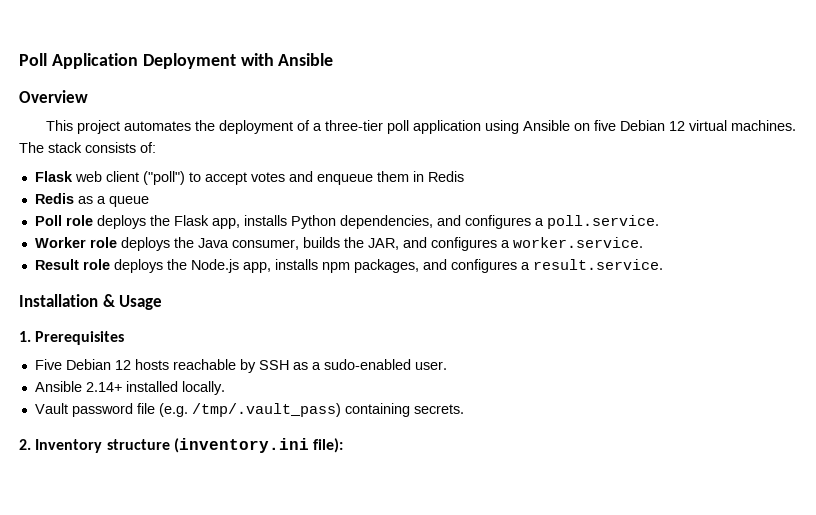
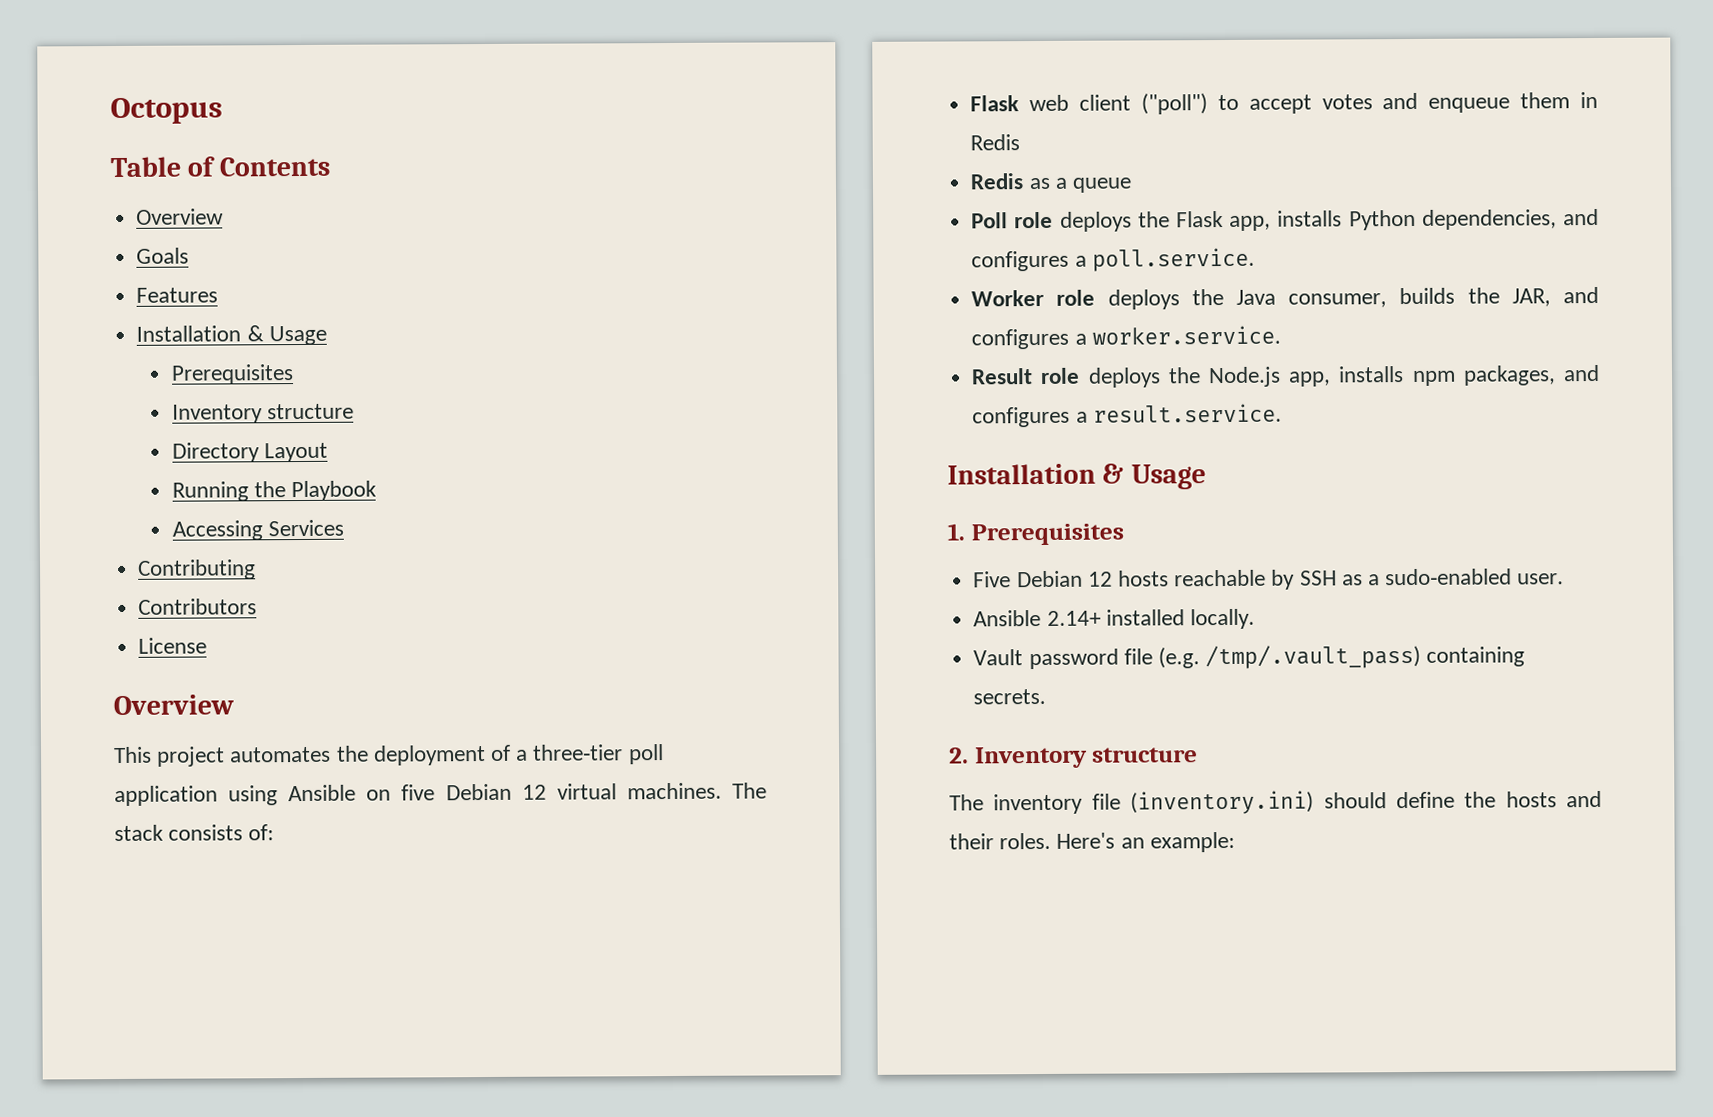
- Poll Application Deployment with Ansible
+ Octopus
+ Table of Contents
+ Overview
+ Goals
+ Features
+ Installation & Usage
+ Prerequisites
+ Inventory structure
+ Directory Layout
+ Running the Playbook
+ Accessing Services
+ Contributing
+ Contributors
+ License
- 2. Inventory structure (inventory.ini file):
+ 2. Inventory structure
+ The inventory file (inventory.ini) should define the hosts and their roles. Here's an example:

